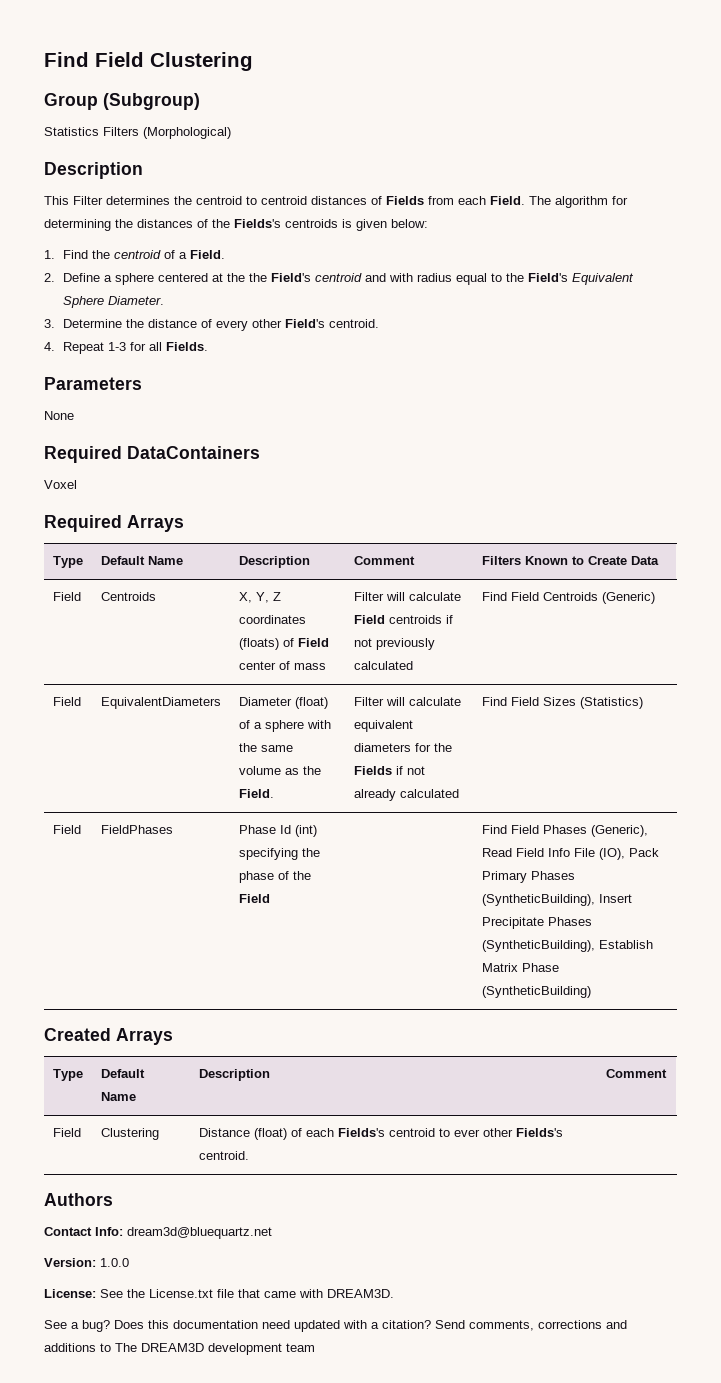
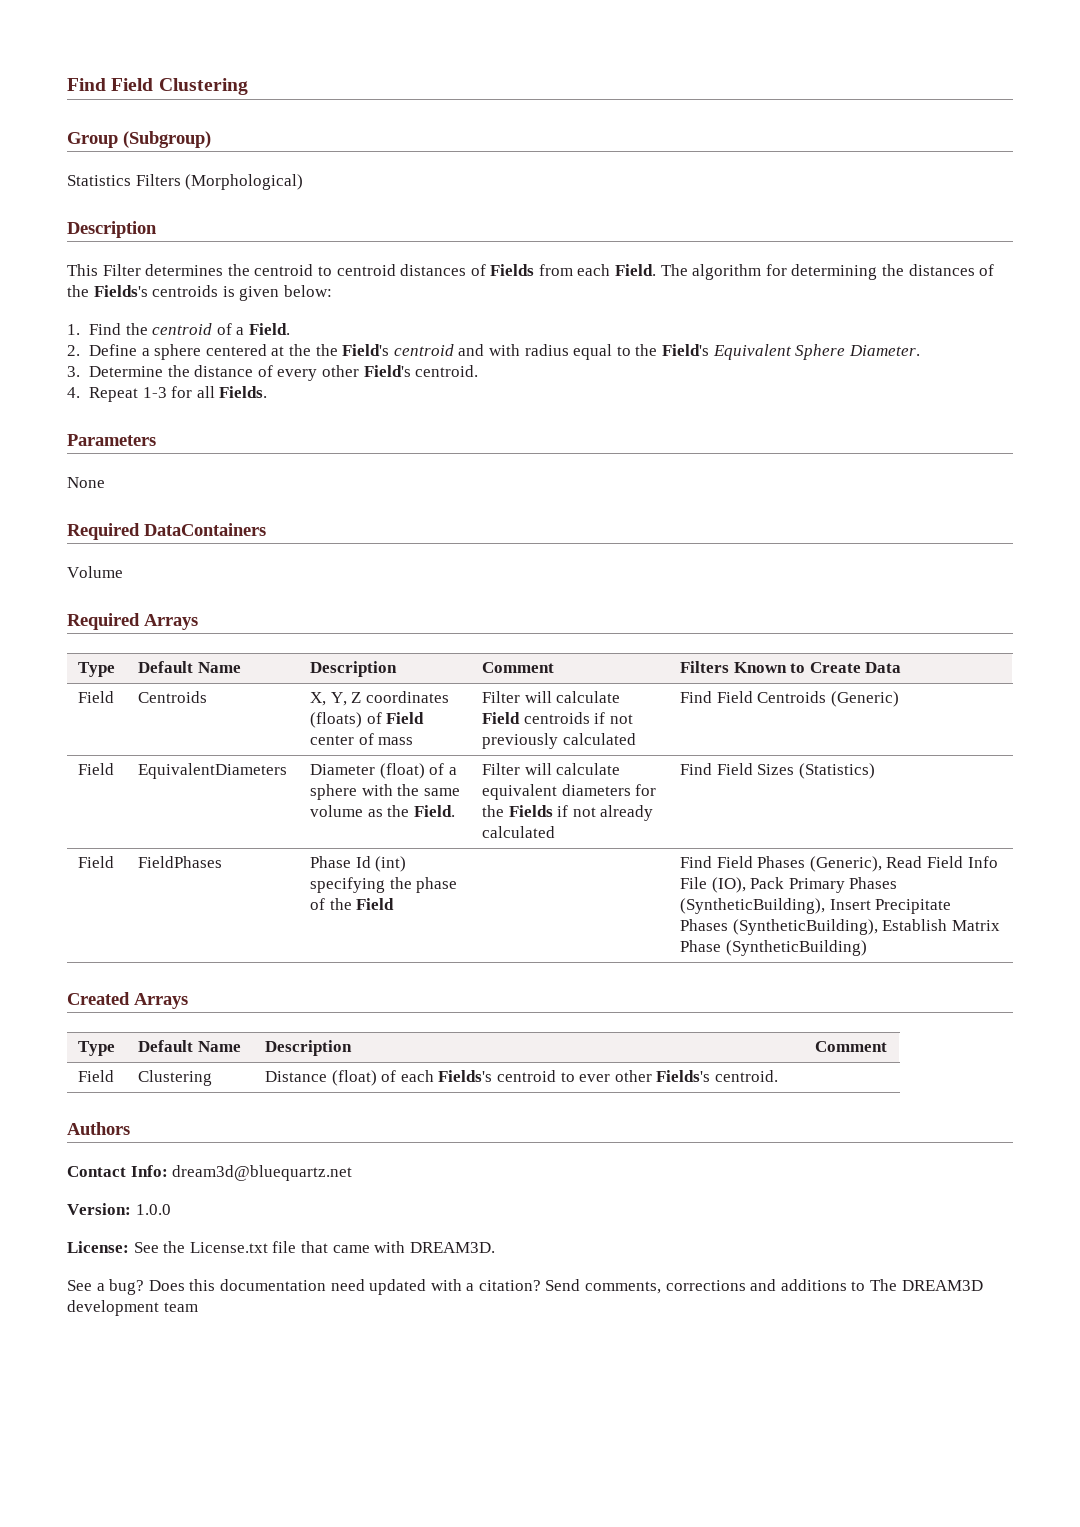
- Voxel
+ Volume

